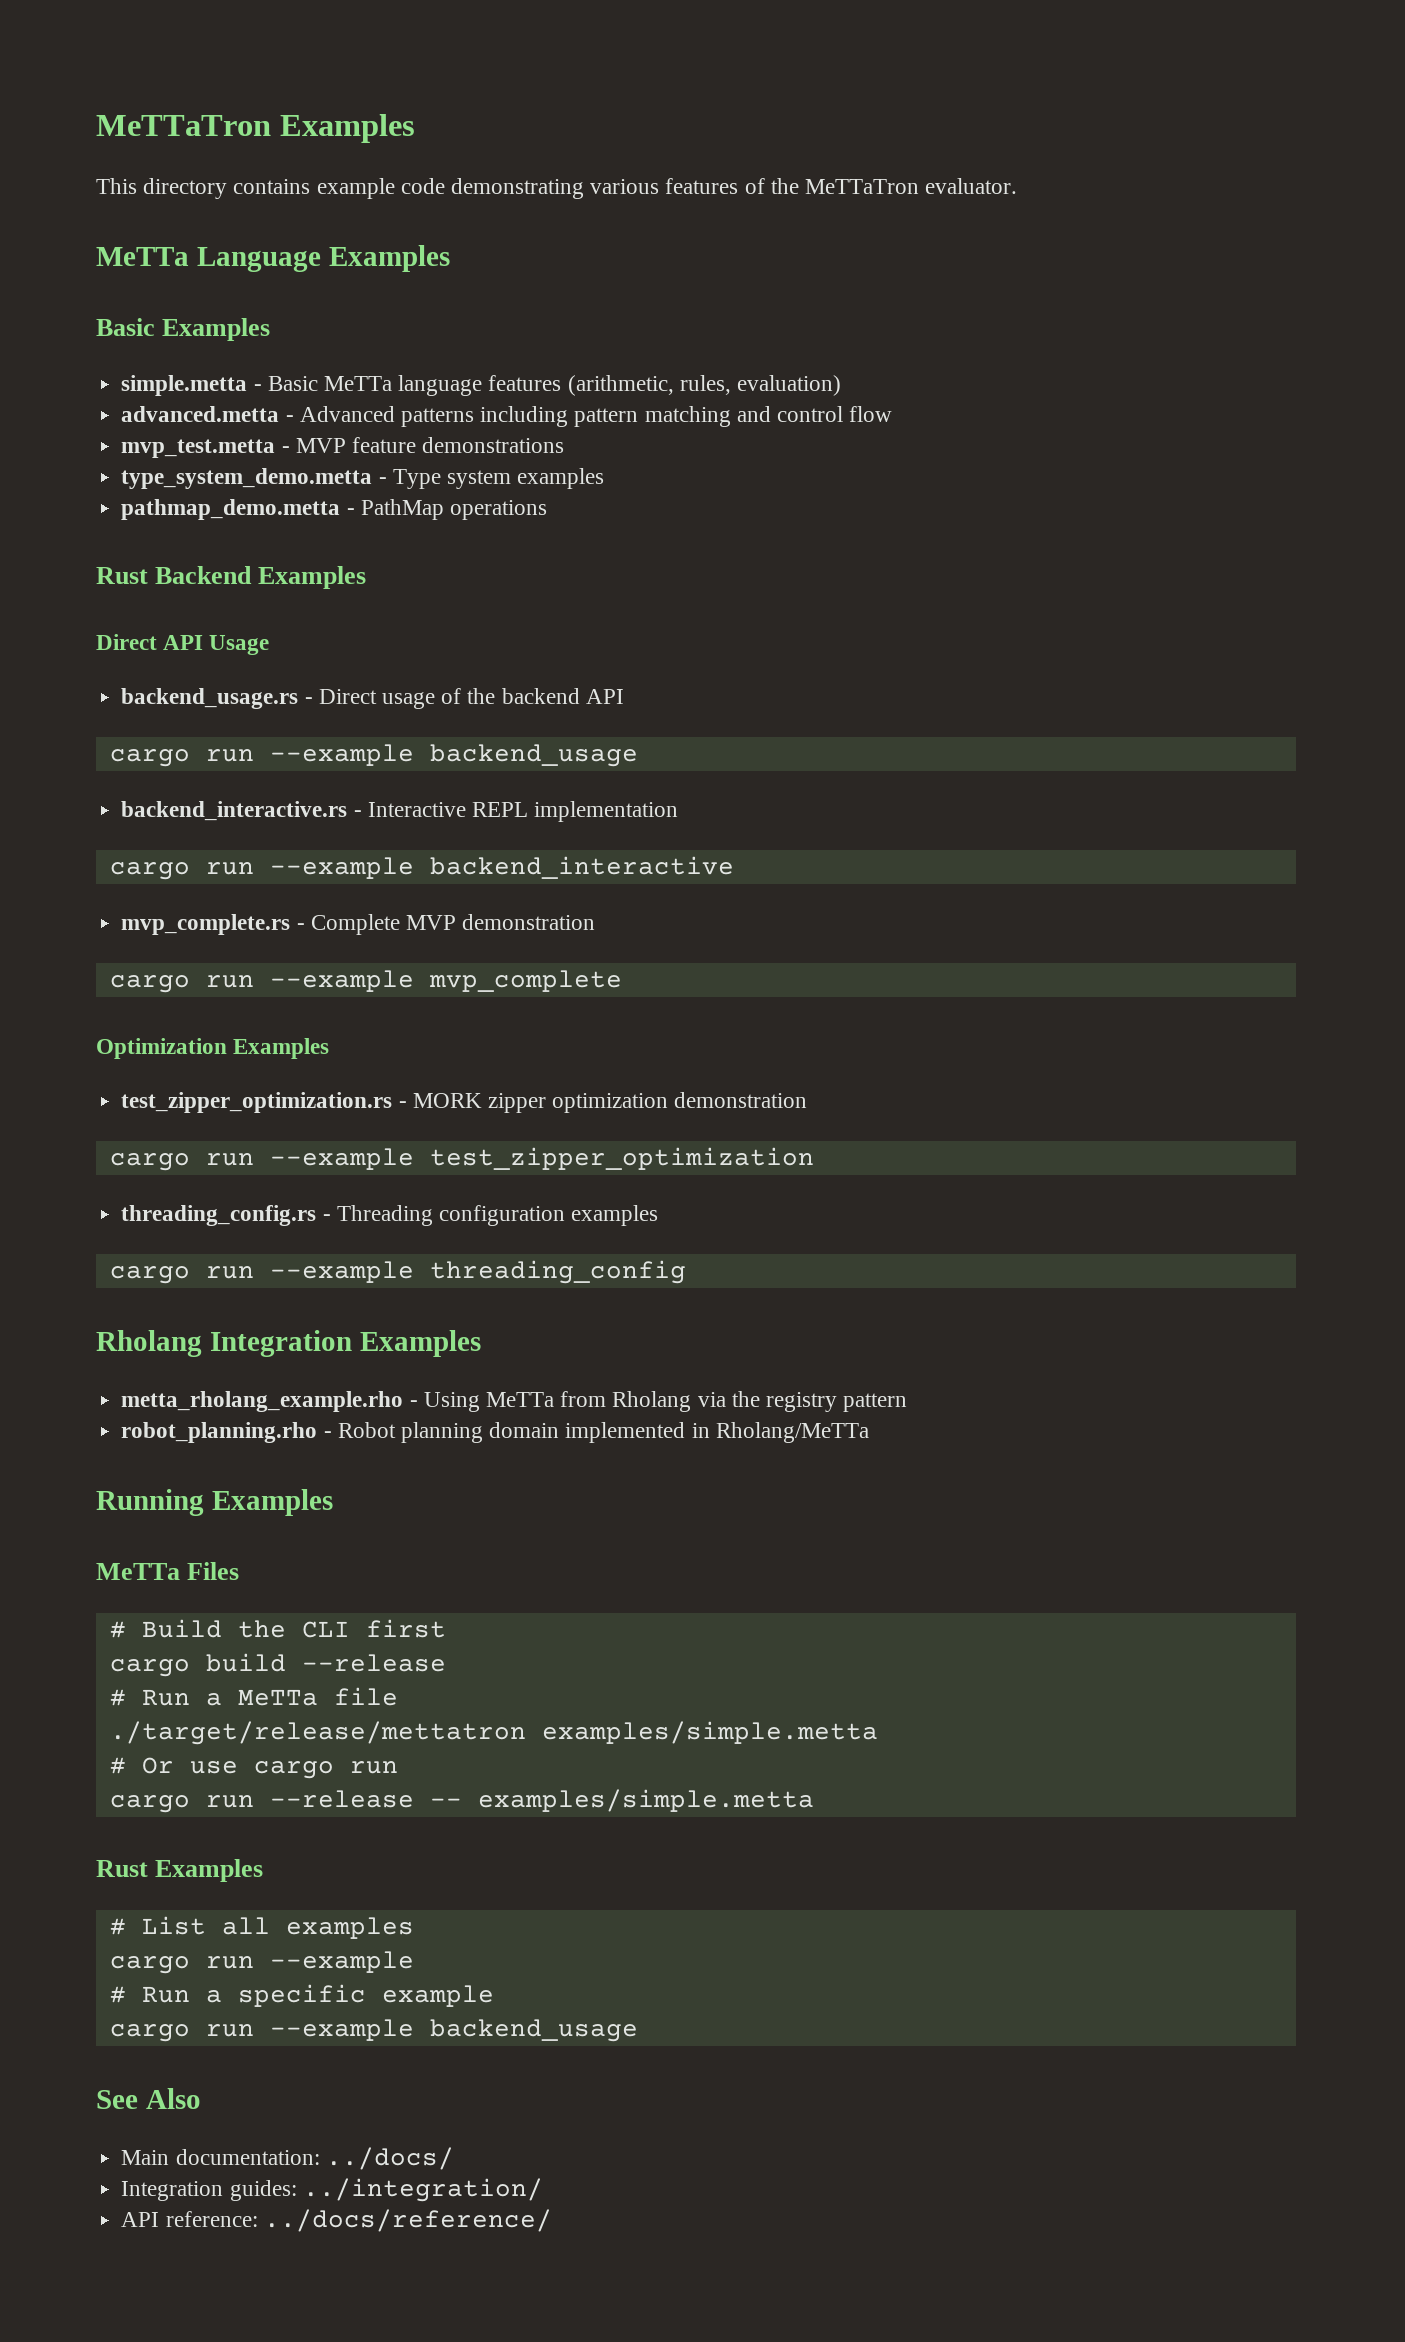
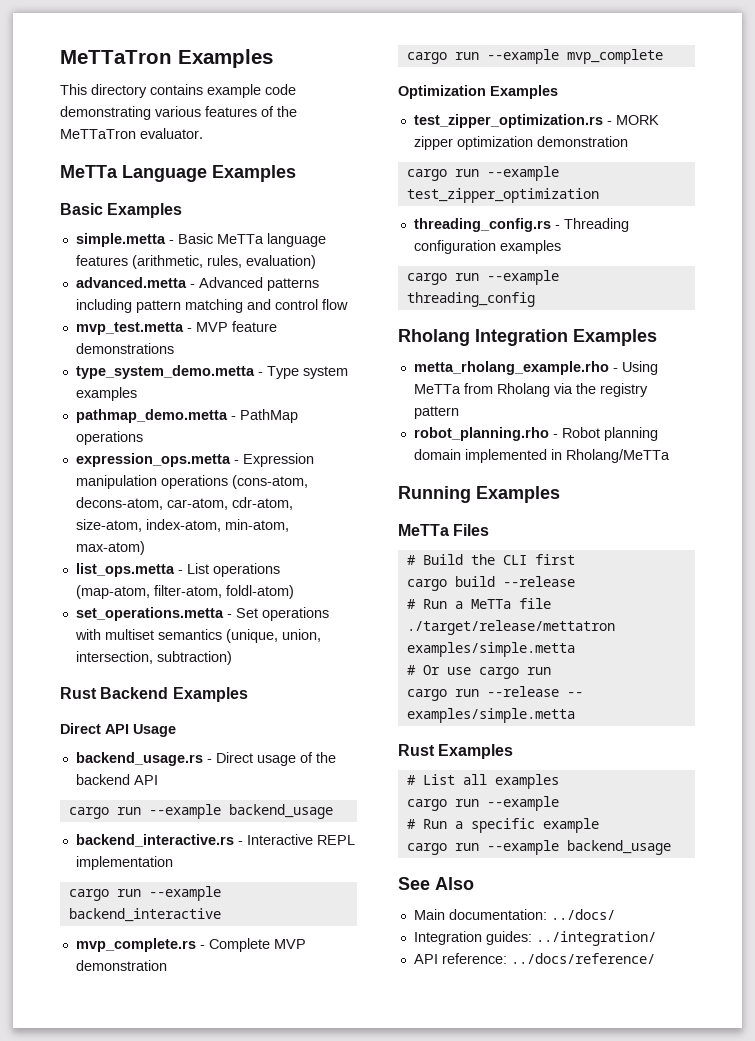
+ expression_ops.metta - Expression manipulation operations (cons-atom, decons-atom, car-atom, cdr-atom, size-atom, index-atom, min-atom, max-atom)
+ list_ops.metta - List operations (map-atom, filter-atom, foldl-atom)
+ set_operations.metta - Set operations with multiset semantics (unique, union, intersection, subtraction)

